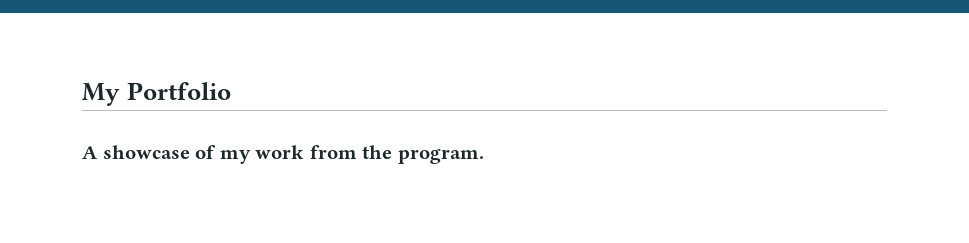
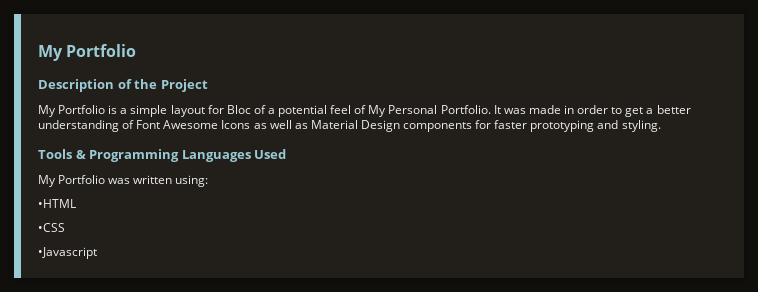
- A showcase of my work from the program.
+ Description of the Project
+ My Portfolio is a simple layout for Bloc of a potential feel of My Personal Portfolio. It was made in order to get a better understanding of Font Awesome Icons as well as Material Design components for faster prototyping and styling.
+ Tools & Programming Languages Used
+ My Portfolio was written using:
+ •HTML
+ •CSS
+ •Javascript

